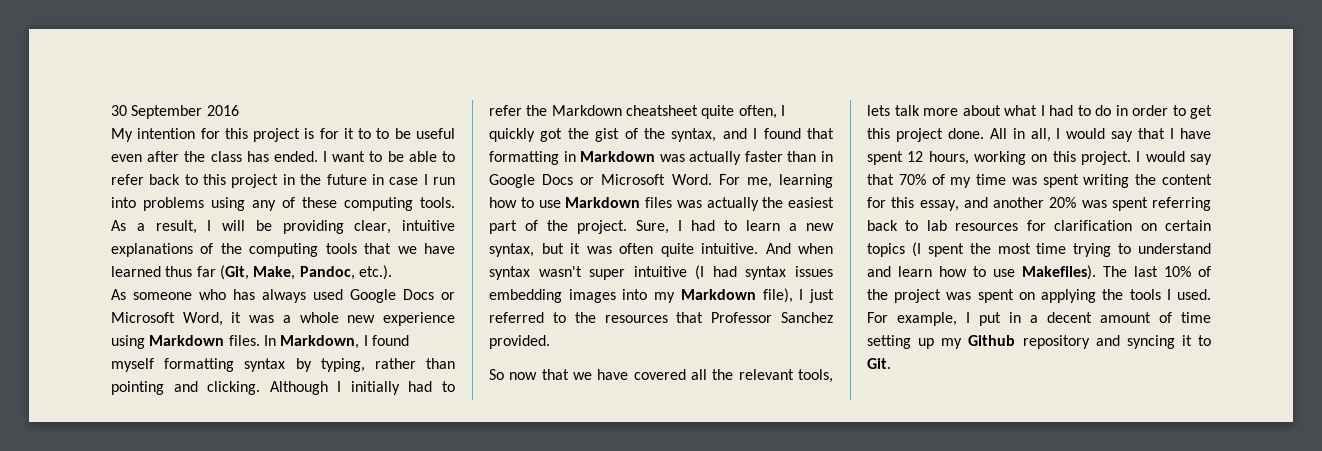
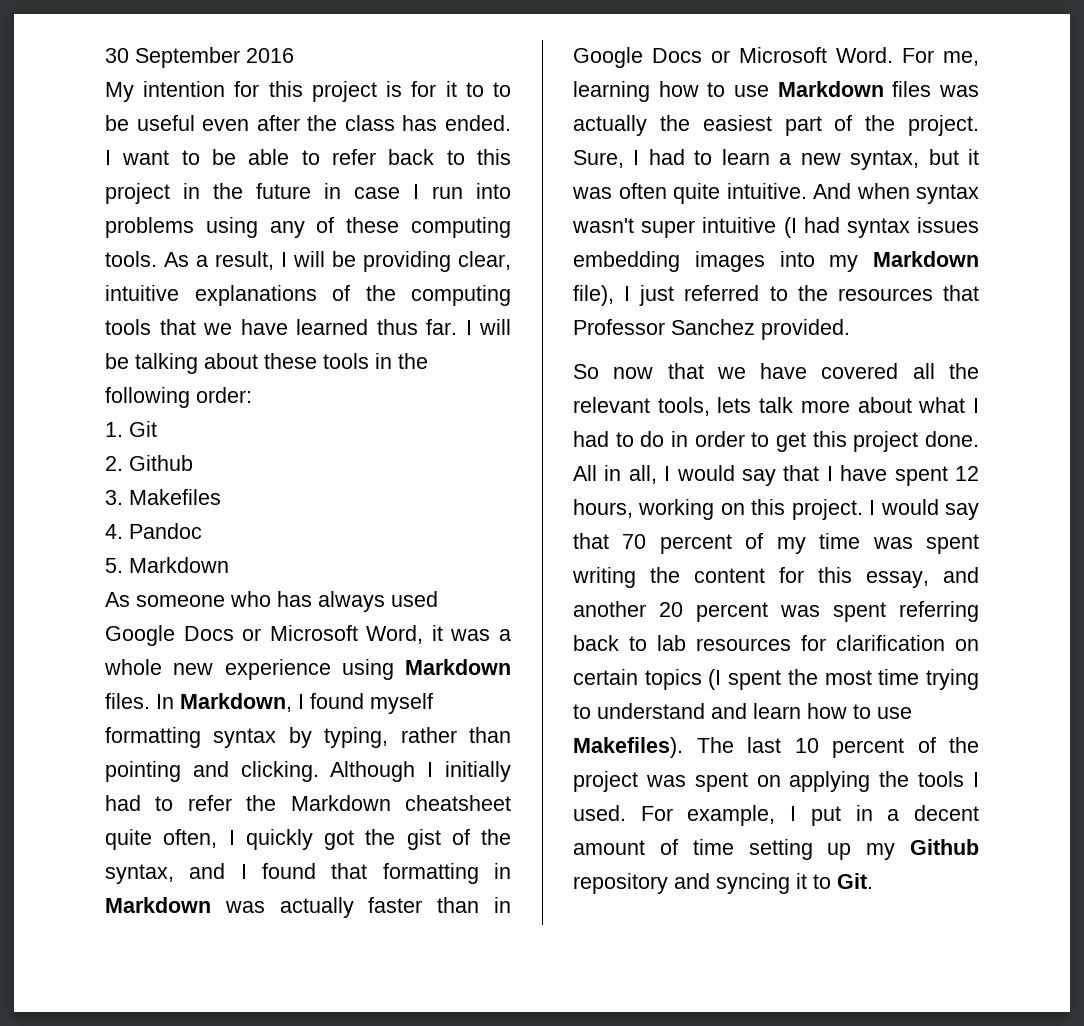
- As a result, I will be providing clear, intuitive explanations of the computing tools that we have learned thus far (Git, Make, Pandoc, etc.).
+ As a result, I will be providing clear, intuitive explanations of the computing tools that we have learned thus far. I will be talking about these tools in the following order:
+ 1. Git
+ 2. Github
+ 3. Makefiles
+ 4. Pandoc
+ 5. Markdown
- I would say that 70% of my time was spent writing the content for this essay, and another 20% was spent referring back to lab resources for clarification on certain topics (I spent the most time trying to understand and learn how to use Makefiles).
+ I would say that 70 percent of my time was spent writing the content for this essay, and another 20 percent was spent referring back to lab resources for clarification on certain topics (I spent the most time trying to understand and learn how to use Makefiles).
- The last 10% of the project was spent on applying the tools I used.
+ The last 10 percent of the project was spent on applying the tools I used.

